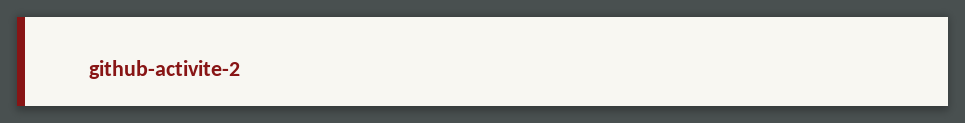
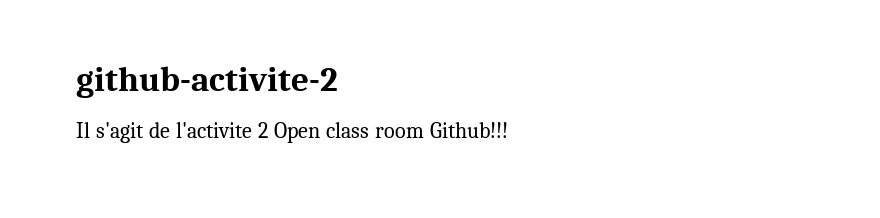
+ Il s'agit de l'activite 2 Open class room Github!!!

